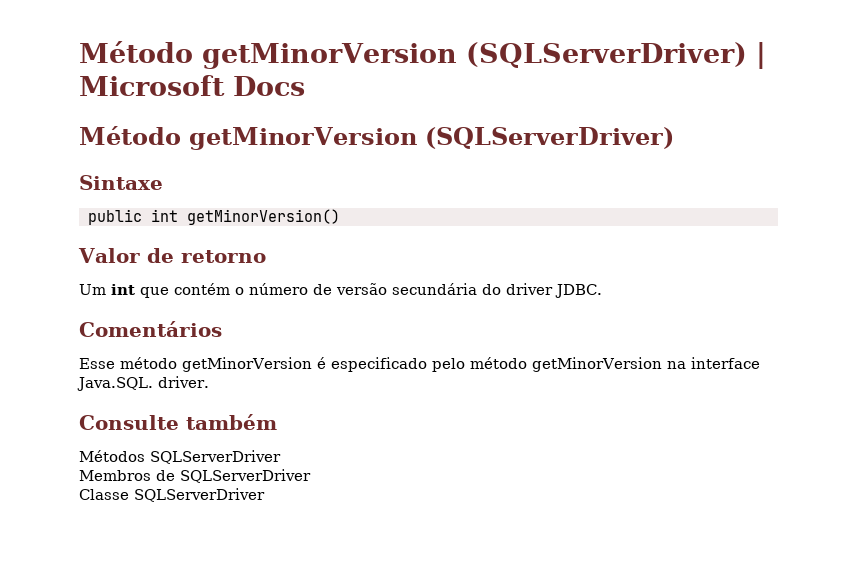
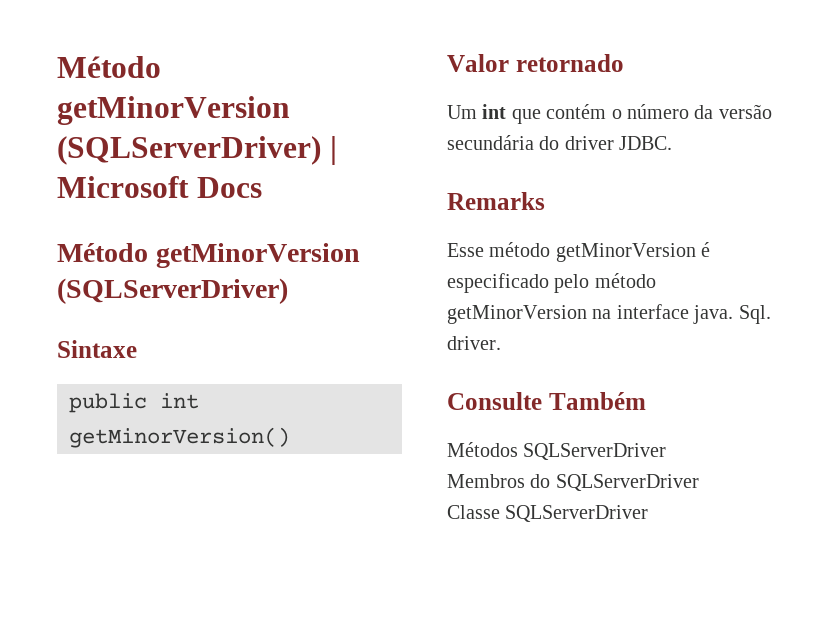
- Valor de retorno
+ Valor retornado
- Um int que contém o número de versão secundária do driver JDBC.
+ Um int que contém o número da versão secundária do driver JDBC.
- Comentários
+ Remarks
- Esse método getMinorVersion é especificado pelo método getMinorVersion na interface Java.SQL. driver.
+ Esse método getMinorVersion é especificado pelo método getMinorVersion na interface java. Sql. driver.
- Consulte também
+ Consulte Também
- Membros de SQLServerDriver
+ Membros do SQLServerDriver

